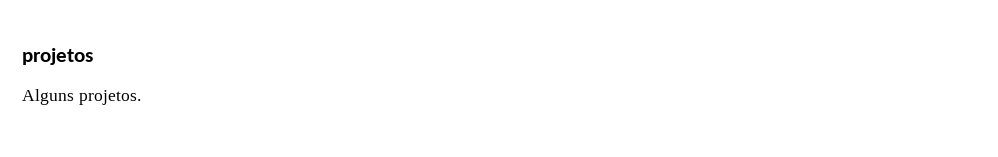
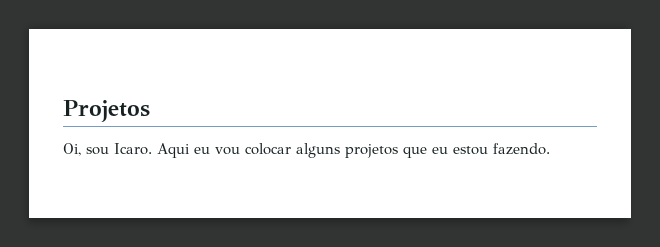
- projetos
- Alguns projetos.
+ Projetos
+ Oi, sou Icaro. Aqui eu vou colocar alguns projetos que eu estou fazendo.

